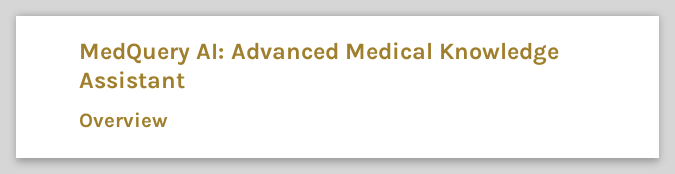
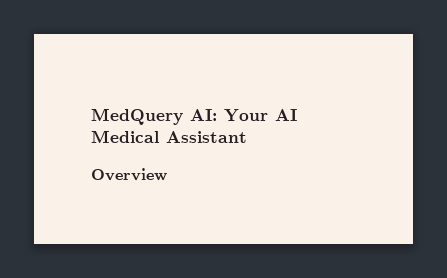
- MedQuery AI: Advanced Medical Knowledge Assistant
+ MedQuery AI: Your AI Medical Assistant

